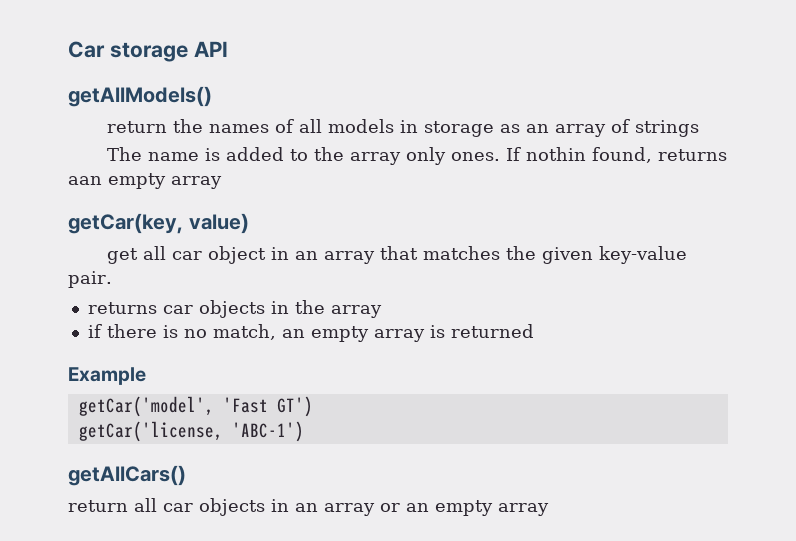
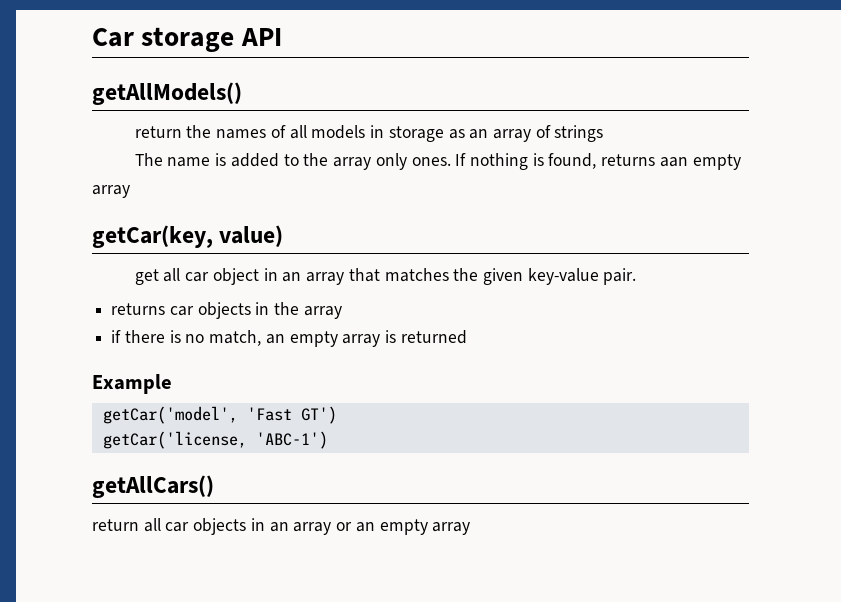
- If nothin found, returns aan empty array
+ If nothing is found, returns aan empty array

